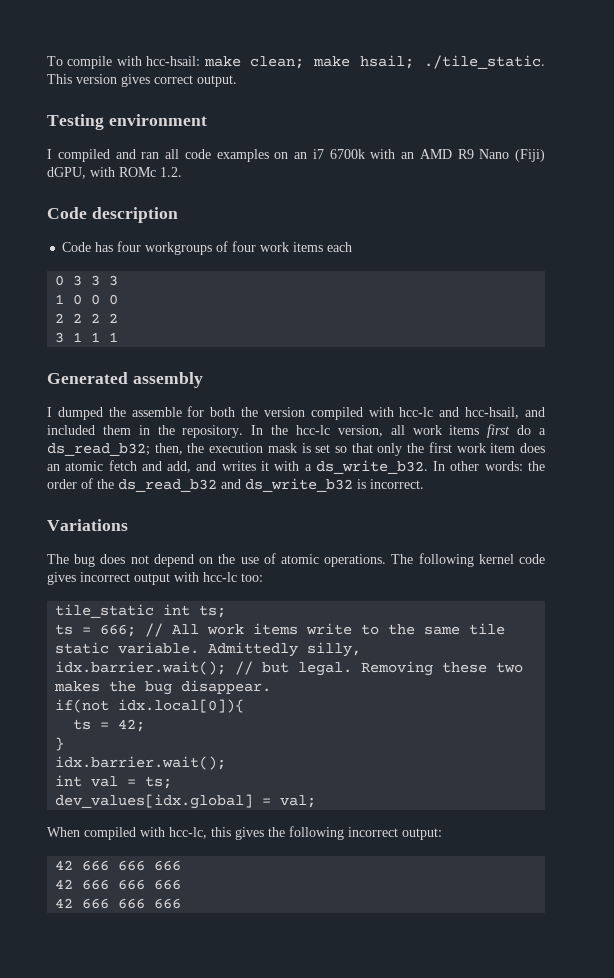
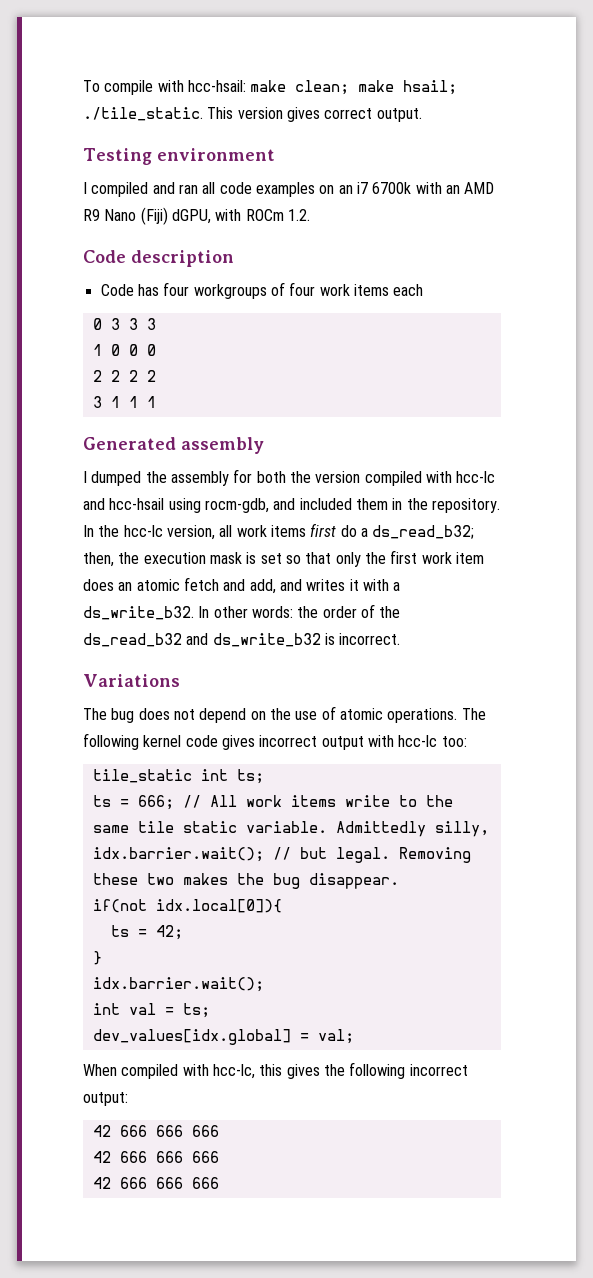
- I compiled and ran all code examples on an i7 6700k with an AMD R9 Nano (Fiji) dGPU, with ROMc 1.2.
+ I compiled and ran all code examples on an i7 6700k with an AMD R9 Nano (Fiji) dGPU, with ROCm 1.2.
- I dumped the assemble for both the version compiled with hcc-lc and hcc-hsail, and included them in the repository.
+ I dumped the assembly for both the version compiled with hcc-lc and hcc-hsail using rocm-gdb, and included them in the repository.

